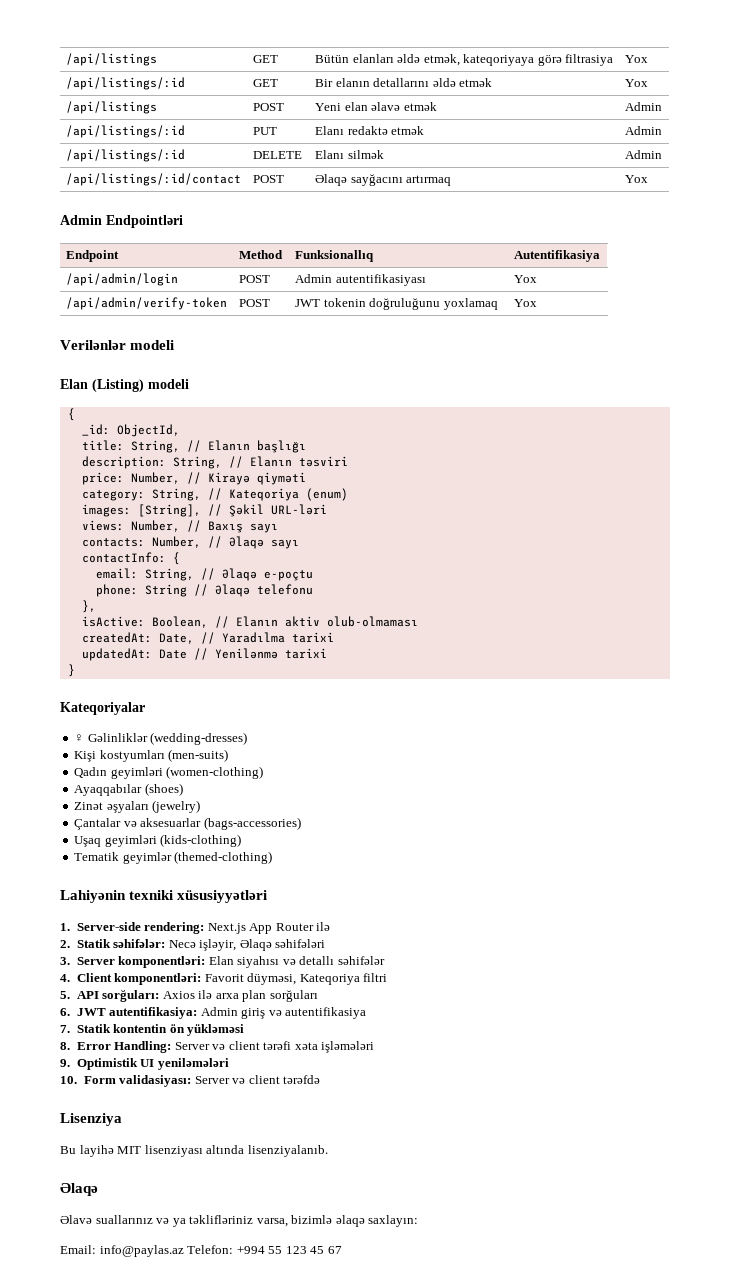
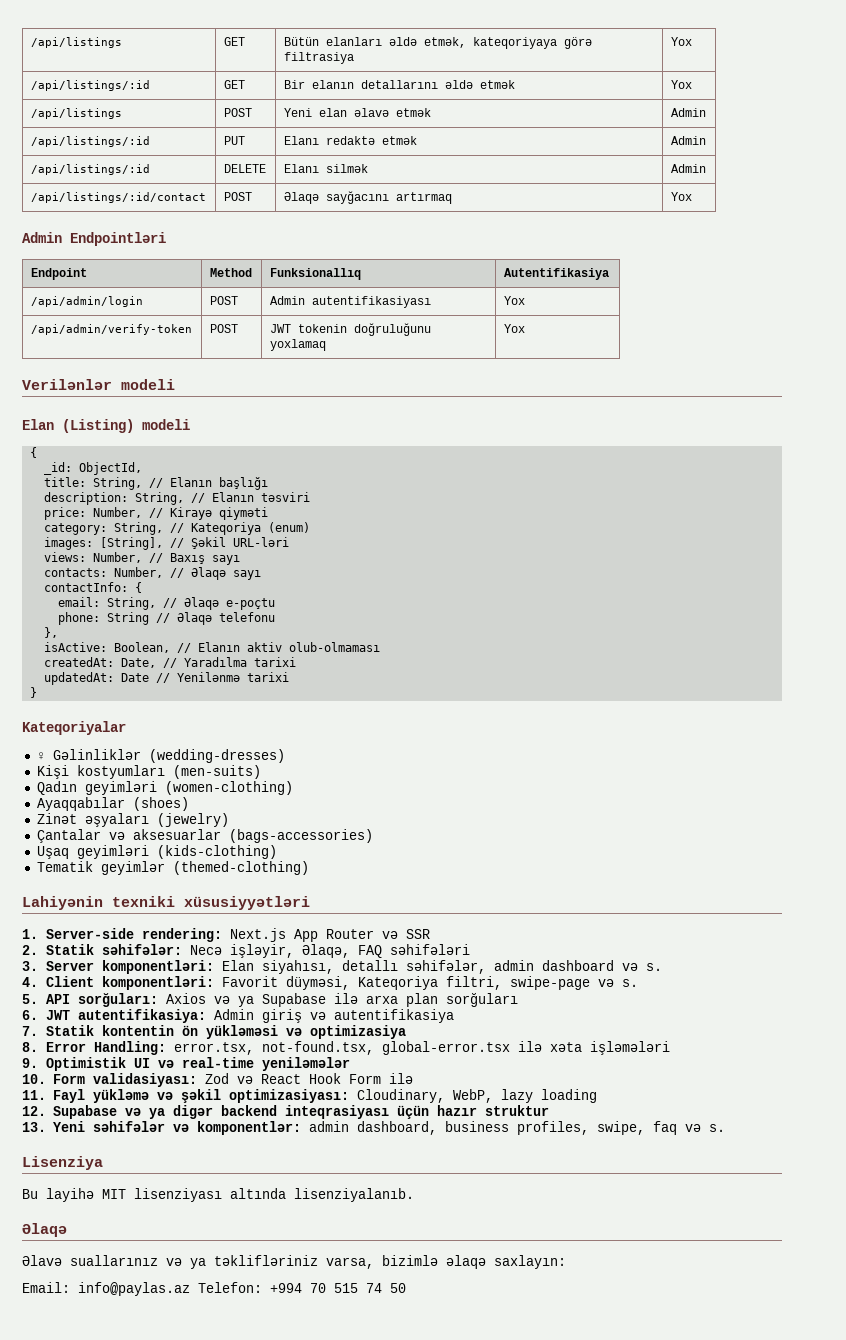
- 1. Server-side rendering: Next.js App Router ilə
+ 1. Server-side rendering: Next.js App Router və SSR
- 2. Statik səhifələr: Necə işləyir, Əlaqə səhifələri
+ 2. Statik səhifələr: Necə işləyir, Əlaqə, FAQ səhifələri
- 3. Server komponentləri: Elan siyahısı və detallı səhifələr
+ 3. Server komponentləri: Elan siyahısı, detallı səhifələr, admin dashboard və s.
- 4. Client komponentləri: Favorit düyməsi, Kateqoriya filtri
+ 4. Client komponentləri: Favorit düyməsi, Kateqoriya filtri, swipe-page və s.
- 5. API sorğuları: Axios ilə arxa plan sorğuları
+ 5. API sorğuları: Axios və ya Supabase ilə arxa plan sorğuları
- 7. Statik kontentin ön yükləməsi
+ 7. Statik kontentin ön yükləməsi və optimizasiya
- 8. Error Handling: Server və client tərəfi xəta işləmələri
+ 8. Error Handling: error.tsx, not-found.tsx, global-error.tsx ilə xəta işləmələri
- 9. Optimistik UI yeniləmələri
+ 9. Optimistik UI və real-time yeniləmələr
- 10. Form validasiyası: Server və client tərəfdə
+ 10. Form validasiyası: Zod və React Hook Form ilə
+ 11. Fayl yükləmə və şəkil optimizasiyası: Cloudinary, WebP, lazy loading
+ 12. Supabase və ya digər backend inteqrasiyası üçün hazır struktur
+ 13. Yeni səhifələr və komponentlər: admin dashboard, business profiles, swipe, faq və s.
- Email: info@paylas.az Telefon: +994 55 123 45 67
+ Email: info@paylas.az Telefon: +994 70 515 74 50

